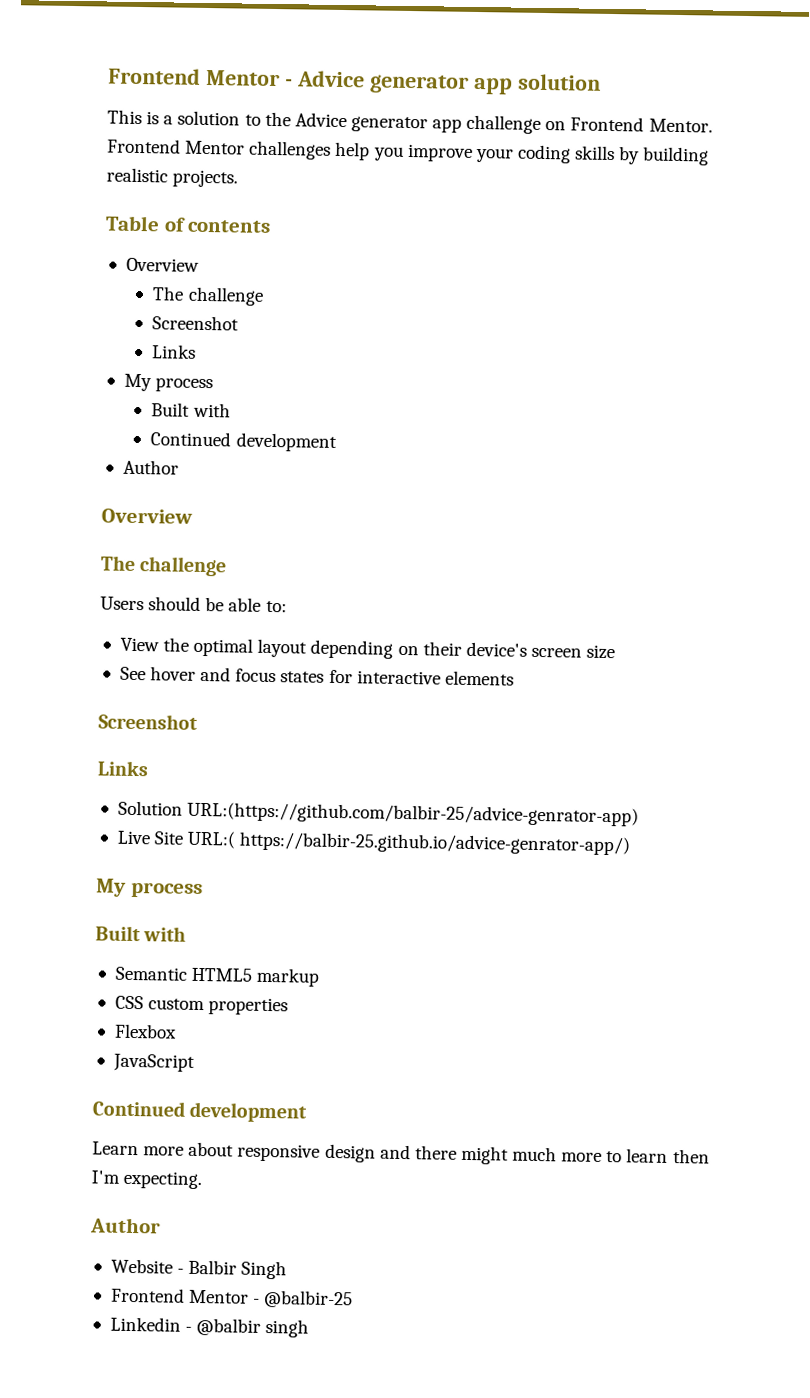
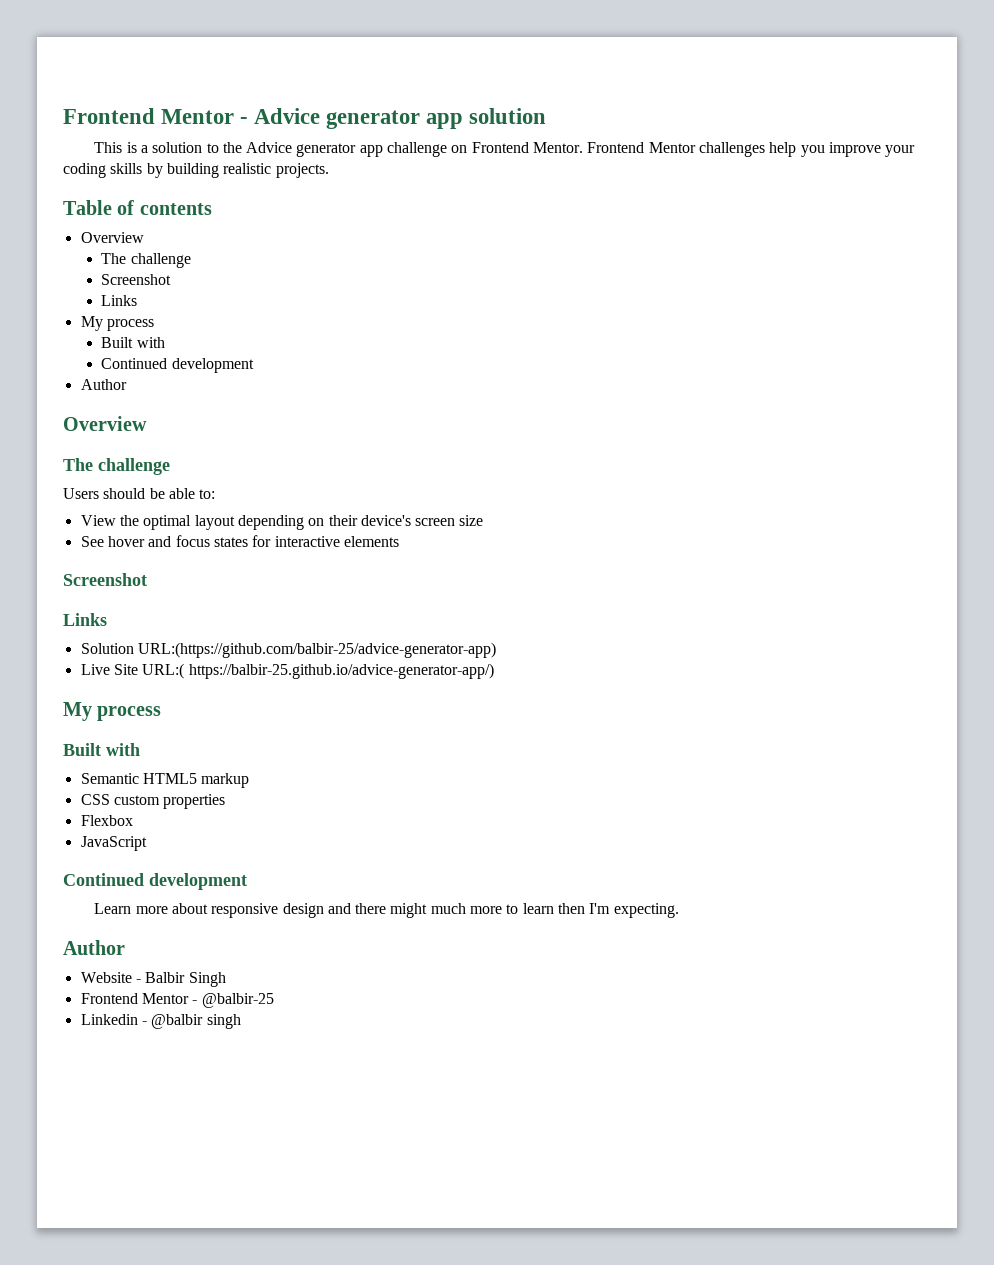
- Solution URL:(https://github.com/balbir-25/advice-genrator-app)
+ Solution URL:(https://github.com/balbir-25/advice-generator-app)
- Live Site URL:( https://balbir-25.github.io/advice-genrator-app/)
+ Live Site URL:( https://balbir-25.github.io/advice-generator-app/)

